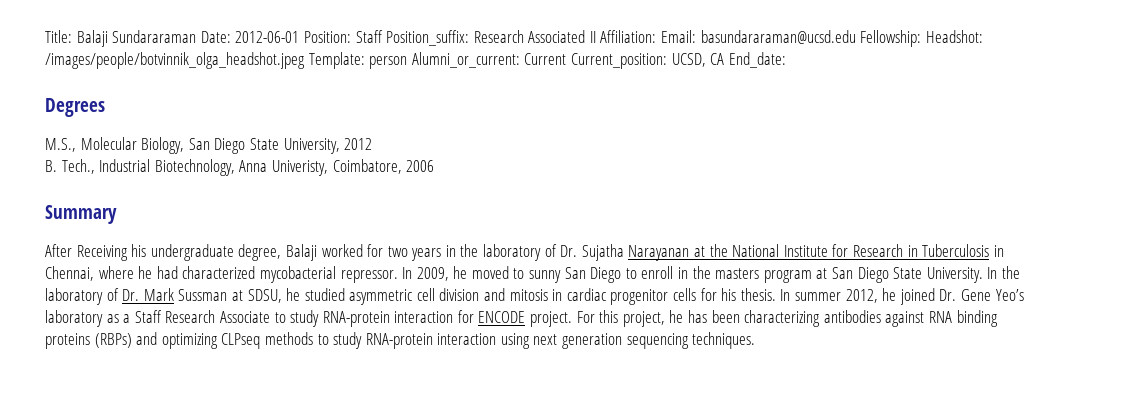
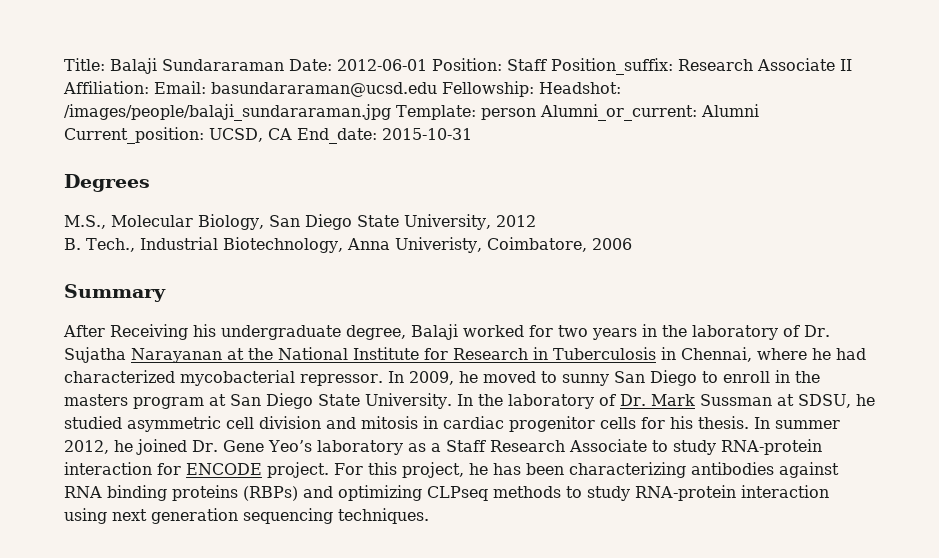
- Title: Balaji Sundararaman Date: 2012-06-01 Position: Staff Position_suffix: Research Associated II Affiliation: Email: basundararaman@ucsd.edu Fellowship: Headshot: /images/people/botvinnik_olga_headshot.jpeg Template: person Alumni_or_current: Current Current_position: UCSD, CA End_date:
+ Title: Balaji Sundararaman Date: 2012-06-01 Position: Staff Position_suffix: Research Associate II Affiliation: Email: basundararaman@ucsd.edu Fellowship: Headshot: /images/people/balaji_sundararaman.jpg Template: person Alumni_or_current: Alumni Current_position: UCSD, CA End_date: 2015-10-31

